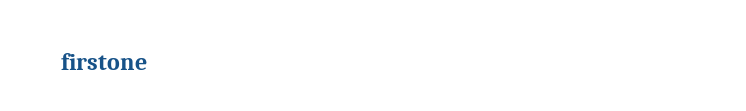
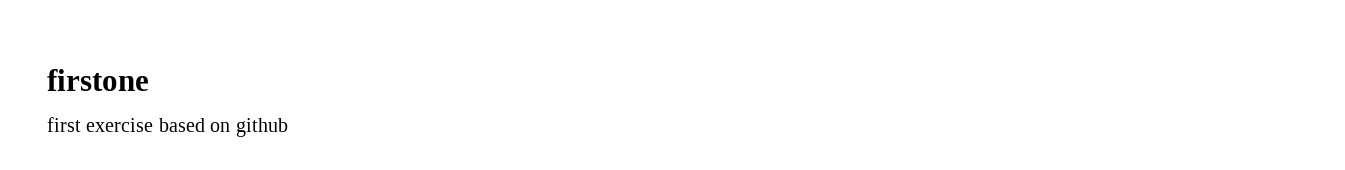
+ first exercise based on github

